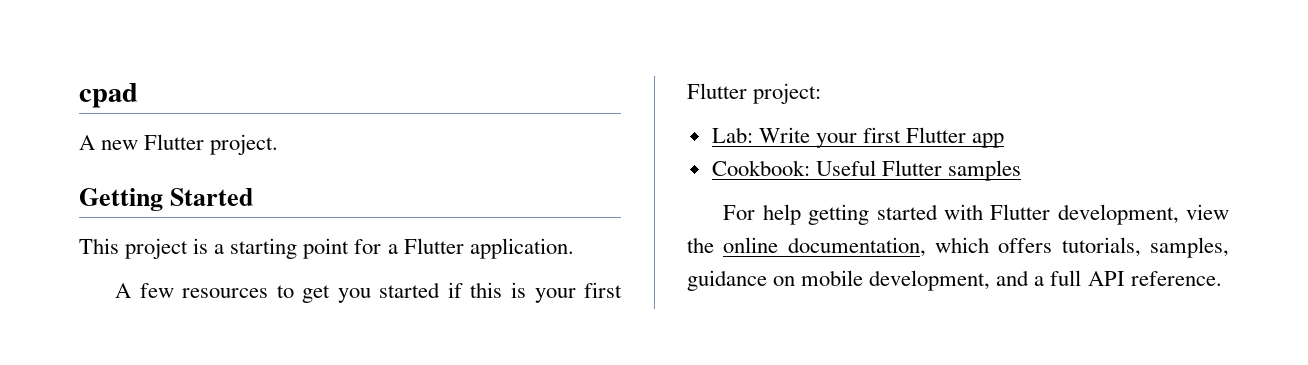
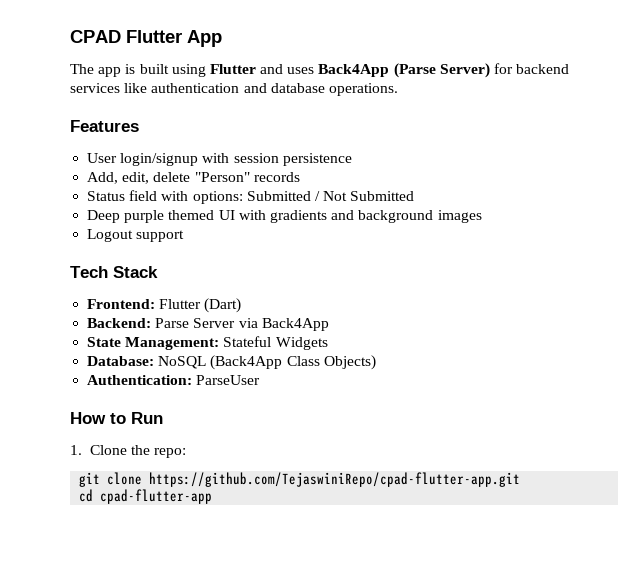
- cpad
- A new Flutter project.
- Getting Started
- This project is a starting point for a Flutter application.
- A few resources to get you started if this is your first Flutter project:
- Lab: Write your first Flutter app
- Cookbook: Useful Flutter samples
- For help getting started with Flutter development, view the online documentation, which offers tutorials, samples, guidance on mobile development, and a full API reference.
+ CPAD Flutter App
+ The app is built using Flutter and uses Back4App (Parse Server) for backend services like authentication and database operations.
+ Features
+ User login/signup with session persistence
+ Add, edit, delete "Person" records
+ Status field with options: Submitted / Not Submitted
+ Deep purple themed UI with gradients and background images
+ Logout support
+ Tech Stack
+ Frontend: Flutter (Dart)
+ Backend: Parse Server via Back4App
+ State Management: Stateful Widgets
+ Database: NoSQL (Back4App Class Objects)
+ Authentication: ParseUser
+ How to Run
+ 1. Clone the repo:
+ git clone https://github.com/TejaswiniRepo/cpad-flutter-app.git
+ cd cpad-flutter-app

